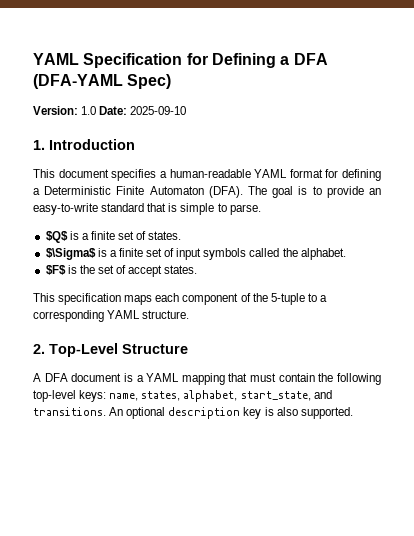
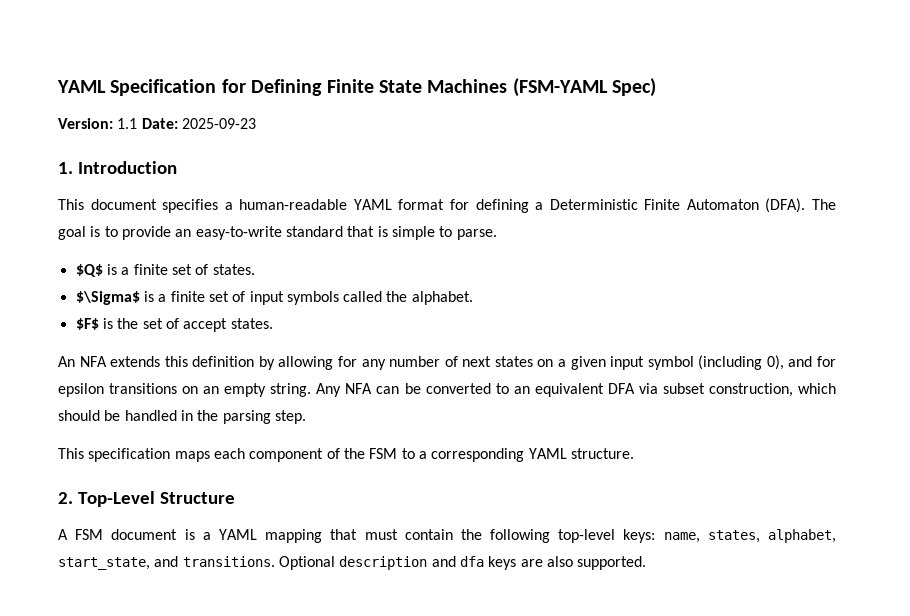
- YAML Specification for Defining a DFA (DFA-YAML Spec)
+ YAML Specification for Defining Finite State Machines (FSM-YAML Spec)
- Version: 1.0 Date: 2025-09-10
+ Version: 1.1 Date: 2025-09-23
+ An NFA extends this definition by allowing for any number of next states on a given input symbol (including 0), and for epsilon transitions on an empty string. Any NFA can be converted to an equivalent DFA via subset construction, which should be handled in the parsing step.
- This specification maps each component of the 5-tuple to a corresponding YAML structure.
+ This specification maps each component of the FSM to a corresponding YAML structure.
- A DFA document is a YAML mapping that must contain the following top-level keys: name, states, alphabet, start_state, and transitions.
+ A FSM document is a YAML mapping that must contain the following top-level keys: name, states, alphabet, start_state, and transitions.
- An optional description key is also supported.
+ Optional description and dfa keys are also supported.

